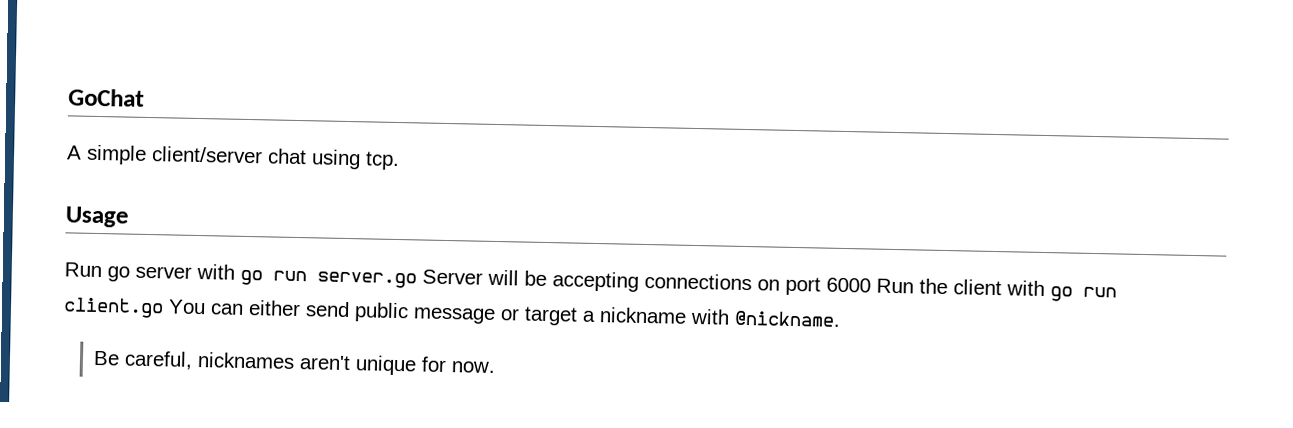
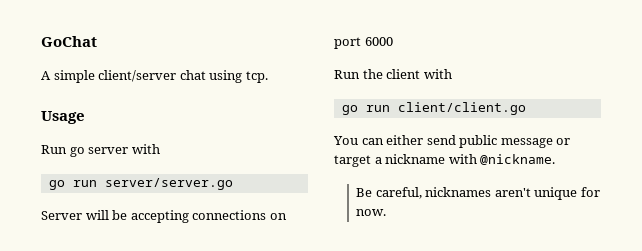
- Run go server with go run server.go Server will be accepting connections on port 6000 Run the client with go run client.go You can either send public message or target a nickname with @nickname.
+ Run go server with
+ go run server/server.go
+ Server will be accepting connections on port 6000
+ Run the client with
+ go run client/client.go
+ You can either send public message or target a nickname with @nickname.

